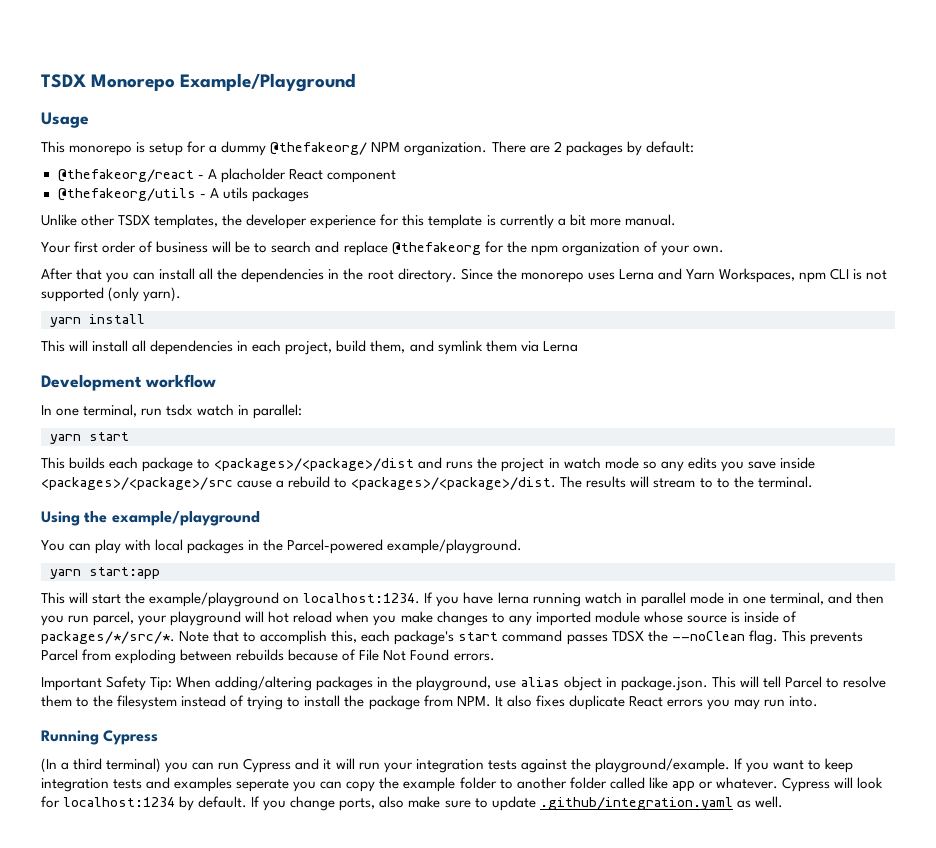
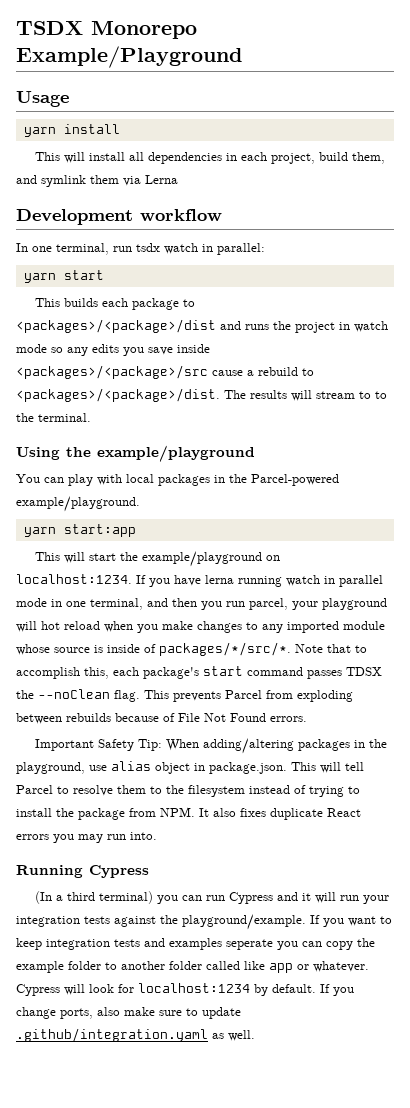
- This monorepo is setup for a dummy @thefakeorg/ NPM organization. There are 2 packages by default:
- @thefakeorg/react - A placholder React component
- @thefakeorg/utils - A utils packages
- Unlike other TSDX templates, the developer experience for this template is currently a bit more manual.
- Your first order of business will be to search and replace @thefakeorg for the npm organization of your own.
- After that you can install all the dependencies in the root directory. Since the monorepo uses Lerna and Yarn Workspaces, npm CLI is not supported (only yarn).

